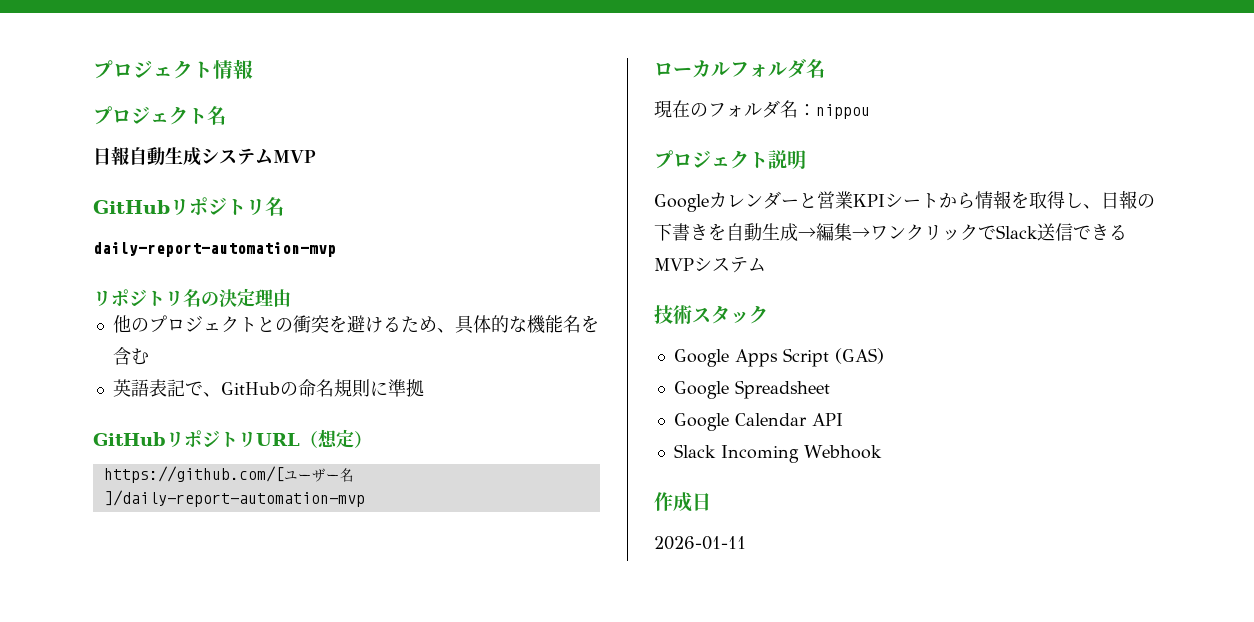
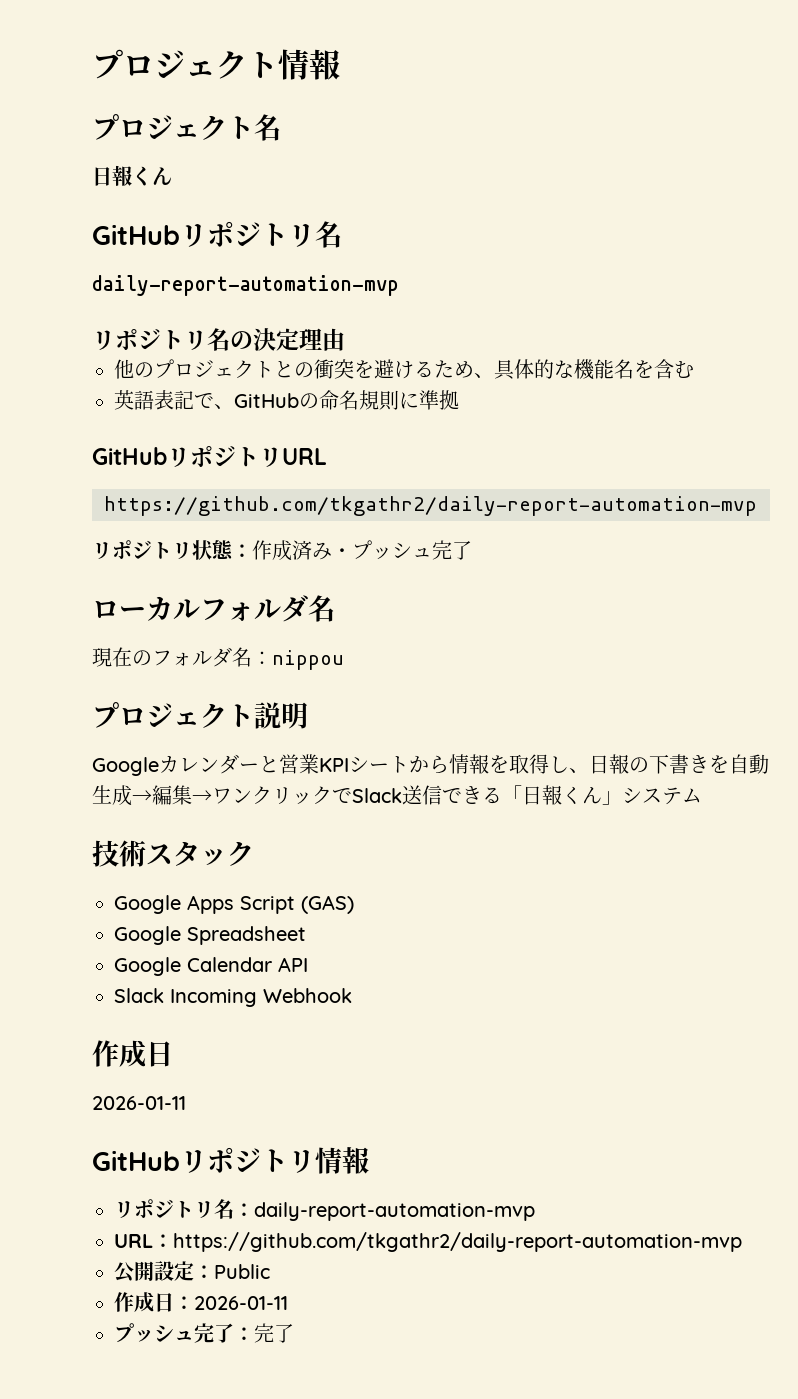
  プロジェクト名
- 日報自動生成システムMVP
+ 日報くん
- GitHubリポジトリURL（想定）
- https://github.com/[ユーザー名]/daily-report-automation-mvp
+ GitHubリポジトリURL
+ https://github.com/tkgathr2/daily-report-automation-mvp
+ リポジトリ状態：作成済み・プッシュ完了
- Googleカレンダーと営業KPIシートから情報を取得し、日報の下書きを自動生成→編集→ワンクリックでSlack送信できるMVPシステム
+ Googleカレンダーと営業KPIシートから情報を取得し、日報の下書きを自動生成→編集→ワンクリックでSlack送信できる「日報くん」システム
+ GitHubリポジトリ情報
+ リポジトリ名：daily-report-automation-mvp
+ URL：https://github.com/tkgathr2/daily-report-automation-mvp
+ 公開設定：Public
+ 作成日：2026-01-11
+ プッシュ完了：完了

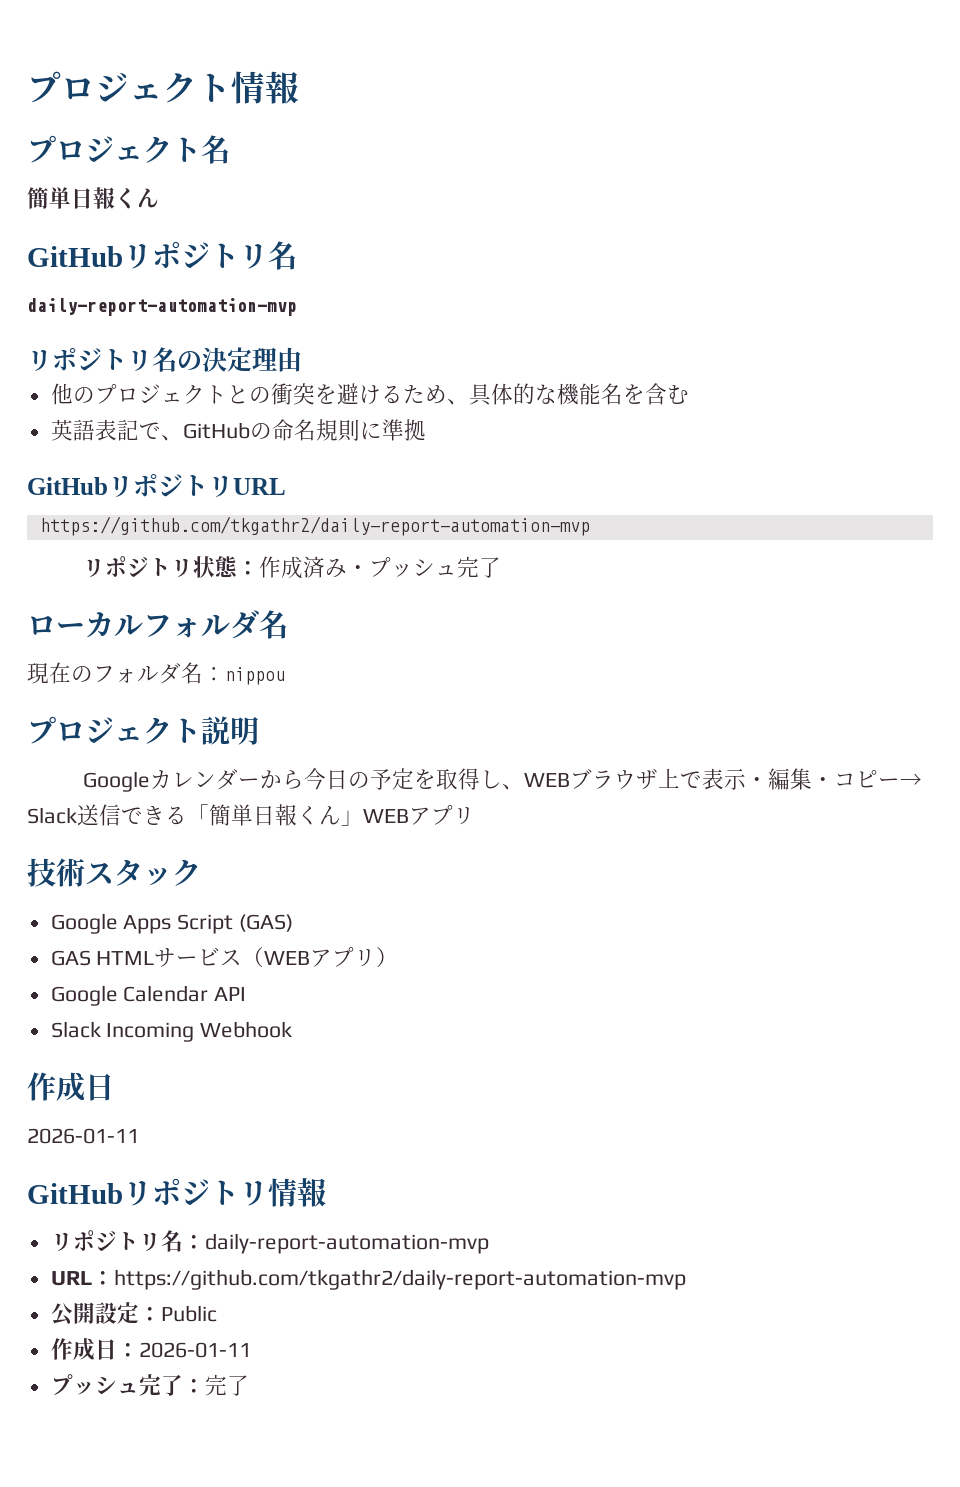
  プロジェクト名
- 日報くん
+ 簡単日報くん
- Googleカレンダーと営業KPIシートから情報を取得し、日報の下書きを自動生成→編集→ワンクリックでSlack送信できる「日報くん」システム
+ Googleカレンダーから今日の予定を取得し、WEBブラウザ上で表示・編集・コピー→ Slack送信できる「簡単日報くん」WEBアプリ
- Google Spreadsheet
+ GAS HTMLサービス（WEBアプリ）

